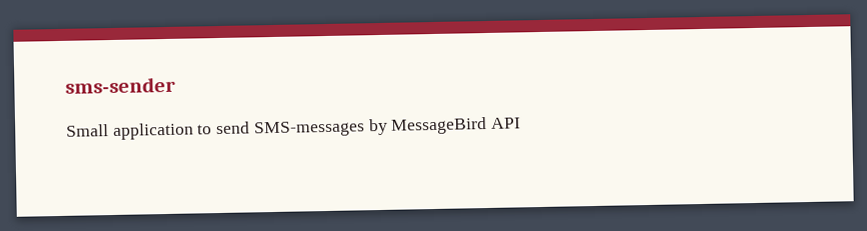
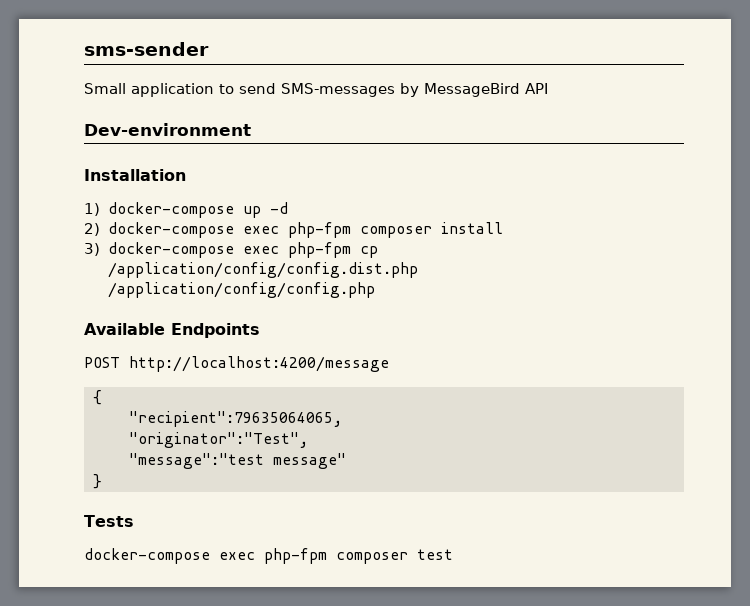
+ Dev-environment
+ Installation
+ 1) docker-compose up -d
+ 2) docker-compose exec php-fpm composer install
+ 3) docker-compose exec php-fpm cp /application/config/config.dist.php /application/config/config.php
+ Available Endpoints
+ POST http://localhost:4200/message
+ {
+ "recipient":79635064065,
+ "originator":"Test",
+ "message":"test message"
+ }
+ Tests
+ docker-compose exec php-fpm composer test

